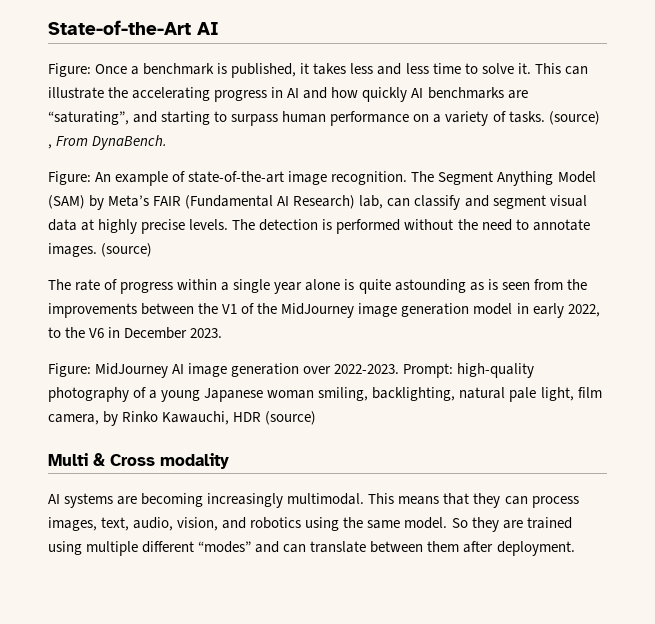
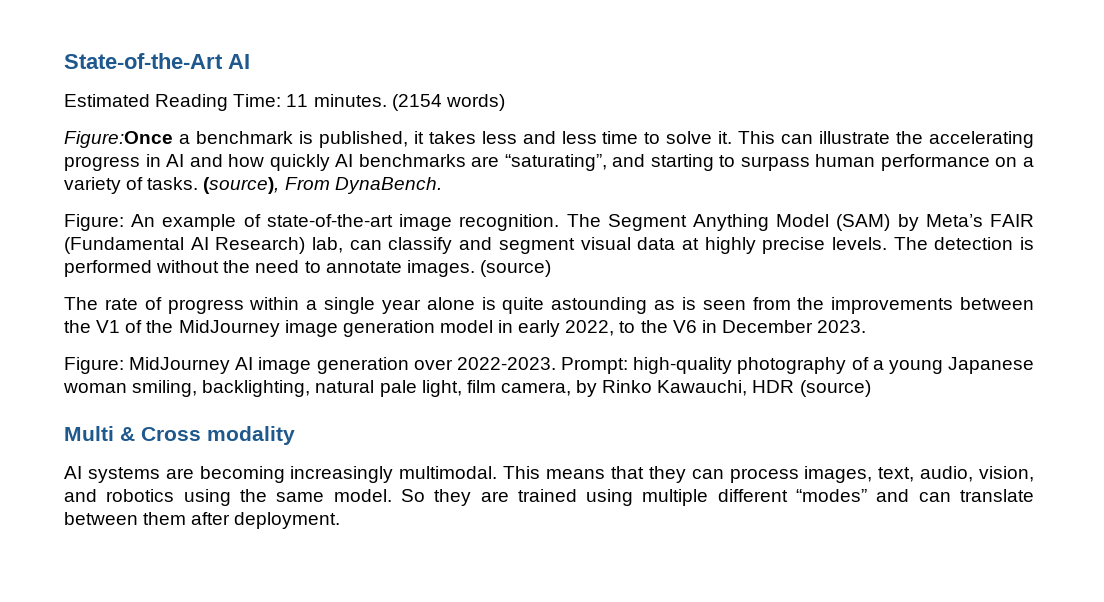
- Figure: Once a benchmark is published, it takes less and less time to solve it.
+ Estimated Reading Time: 11 minutes. (2154 words)
+ Figure:Once a benchmark is published, it takes less and less time to solve it.
- (source) , From DynaBench.
+ (source), From DynaBench.

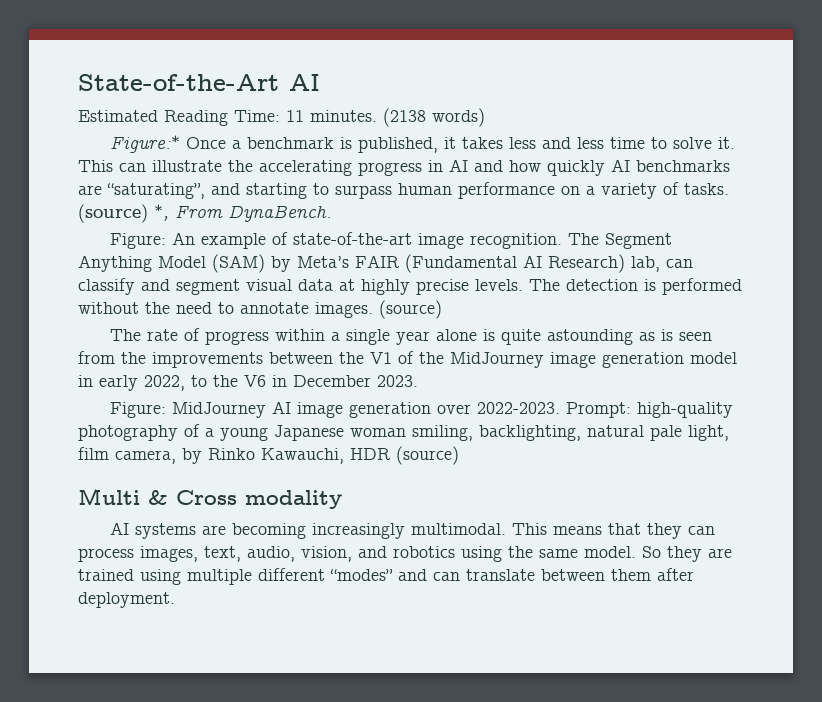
- (2154 words)
+ (2138 words)
- Figure:Once a benchmark is published, it takes less and less time to solve it.
+ Figure:* Once a benchmark is published, it takes less and less time to solve it.
- (source), From DynaBench.
+ (source) *, From DynaBench.

